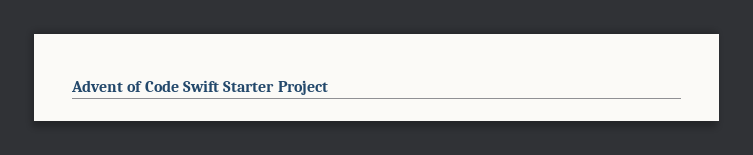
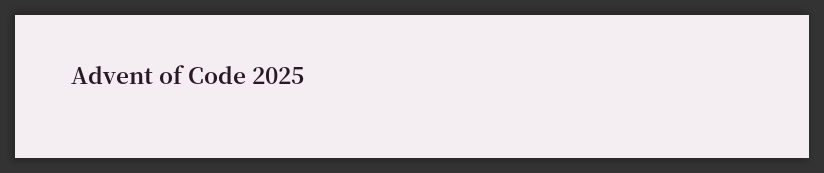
- Advent of Code Swift Starter Project
+ Advent of Code 2025

